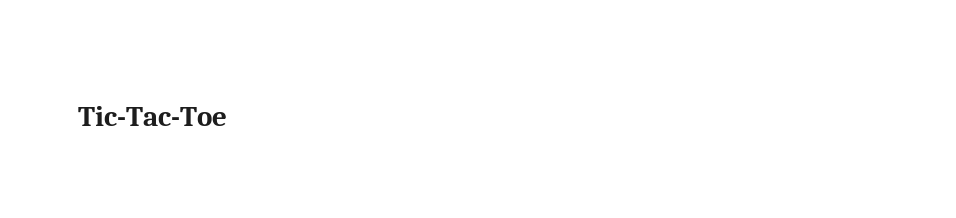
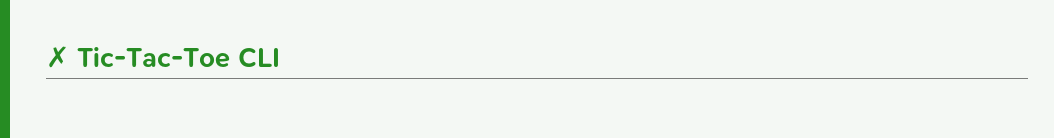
- Tic-Tac-Toe
+ ✗ Tic-Tac-Toe CLI

